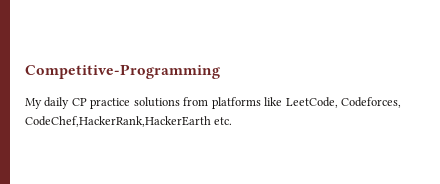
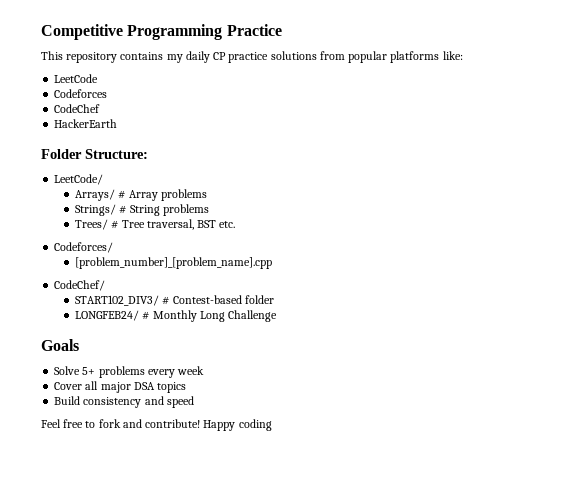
- Competitive-Programming
- My daily CP practice solutions from platforms like LeetCode, Codeforces, CodeChef,HackerRank,HackerEarth etc.
+ Competitive Programming Practice
+ This repository contains my daily CP practice solutions from popular platforms like:
+ LeetCode
+ Codeforces
+ CodeChef
+ HackerEarth
+ Folder Structure:
+ LeetCode/
+ Arrays/ # Array problems
+ Strings/ # String problems
+ Trees/ # Tree traversal, BST etc.
+ Codeforces/
+ [problem_number]_[problem_name].cpp
+ CodeChef/
+ START102_DIV3/ # Contest-based folder
+ LONGFEB24/ # Monthly Long Challenge
+ Goals
+ Solve 5+ problems every week
+ Cover all major DSA topics
+ Build consistency and speed
+ Feel free to fork and contribute! Happy coding

